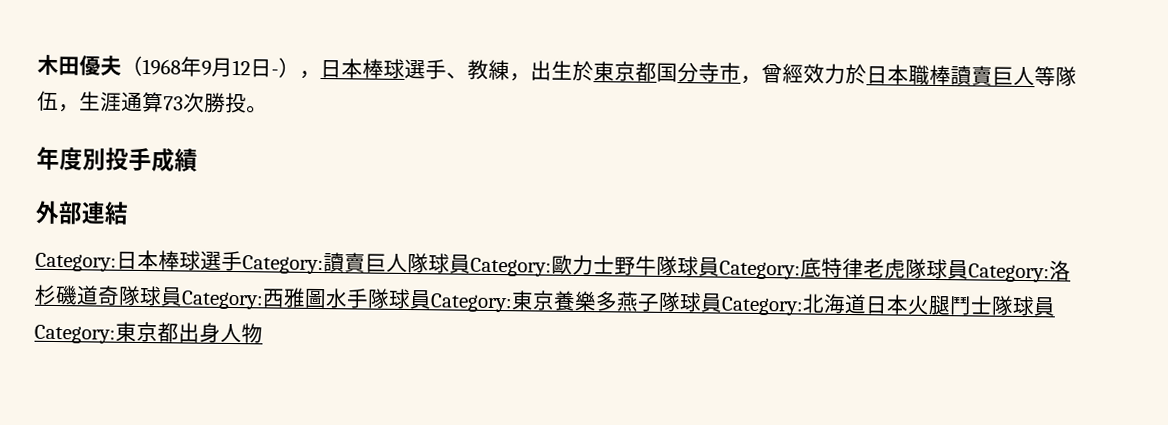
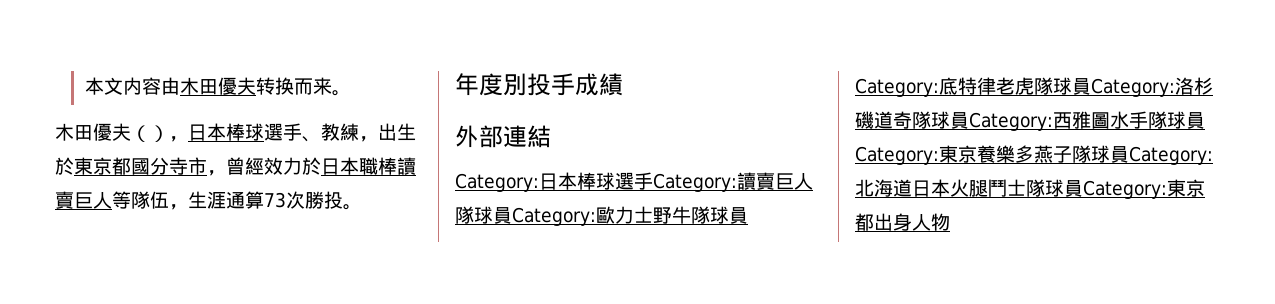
- 木田優夫（1968年9月12日-），日本棒球選手、教練，出生於東京都国分寺市，曾經效力於日本職棒讀賣巨人等隊伍，生涯通算73次勝投。
+ 本文内容由木田優夫转换而来。
+ 木田優夫（），日本棒球選手、教練，出生於東京都國分寺市，曾經效力於日本職棒讀賣巨人等隊伍，生涯通算73次勝投。

